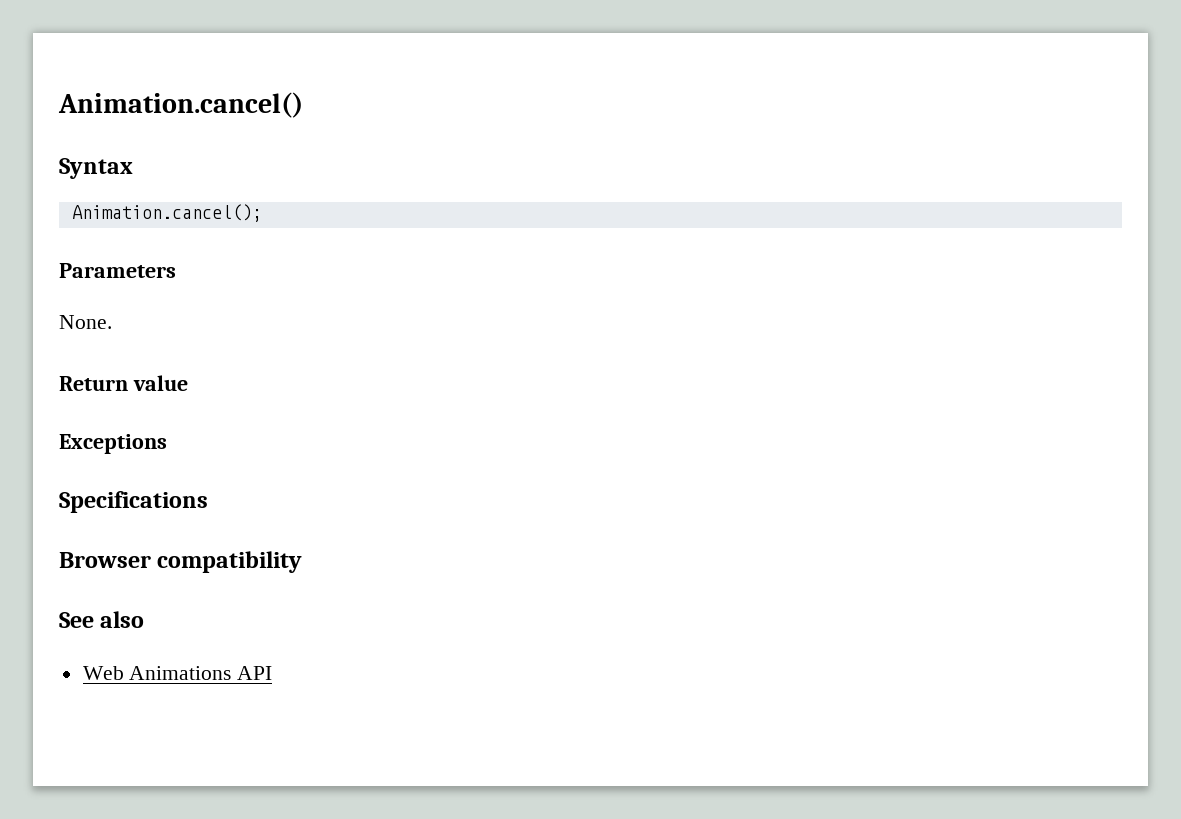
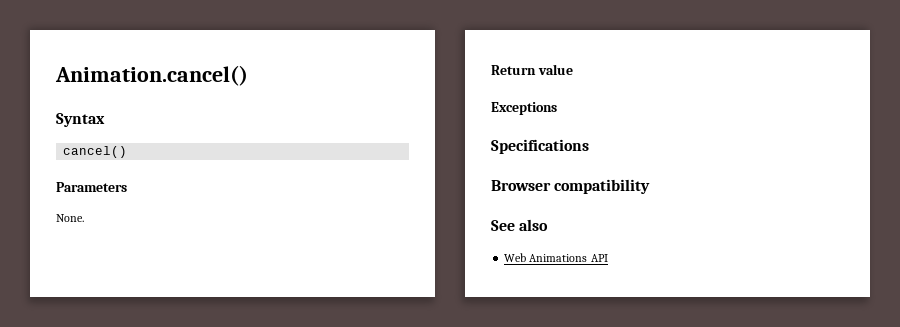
- Animation.cancel();
+ cancel()

